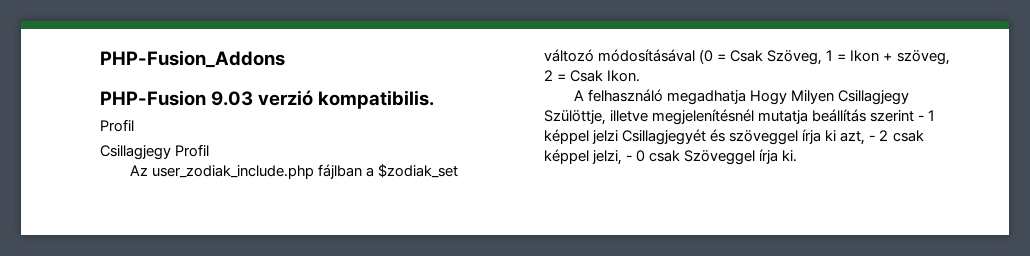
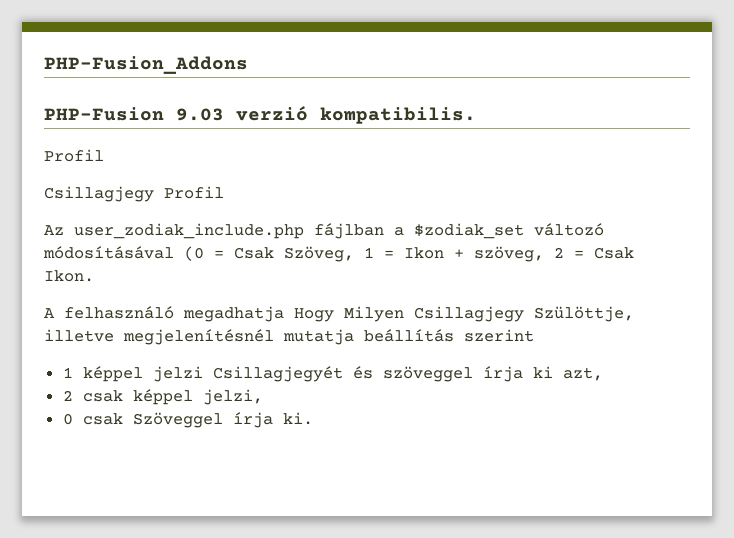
- A felhasználó megadhatja Hogy Milyen Csillagjegy Szülöttje, illetve megjelenítésnél mutatja beállítás szerint - 1 képpel jelzi Csillagjegyét és szöveggel írja ki azt, - 2 csak képpel jelzi, - 0 csak Szöveggel írja ki.
+ A felhasználó megadhatja Hogy Milyen Csillagjegy Szülöttje, illetve megjelenítésnél mutatja beállítás szerint
+ 1 képpel jelzi Csillagjegyét és szöveggel írja ki azt,
+ 2 csak képpel jelzi,
+ 0 csak Szöveggel írja ki.

